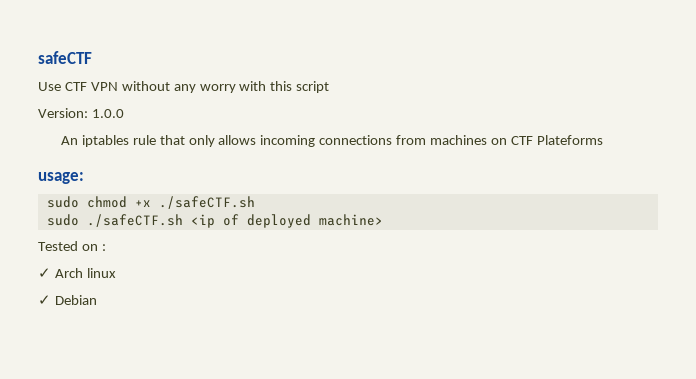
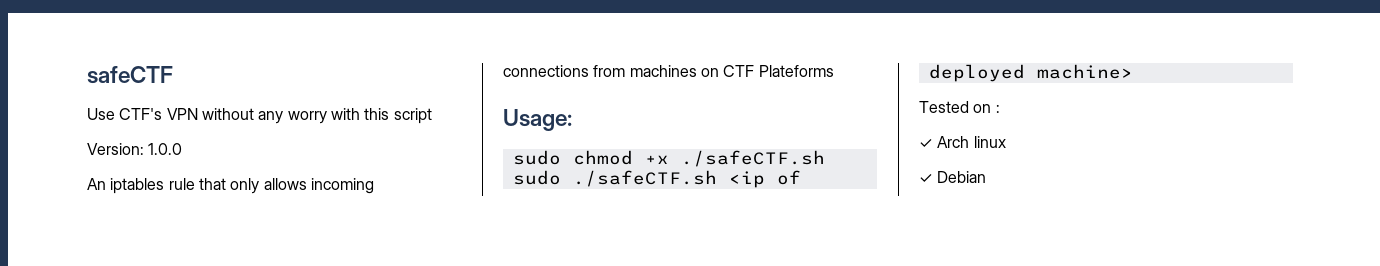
- Use CTF VPN without any worry with this script
+ Use CTF's VPN without any worry with this script
- usage:
+ Usage:

